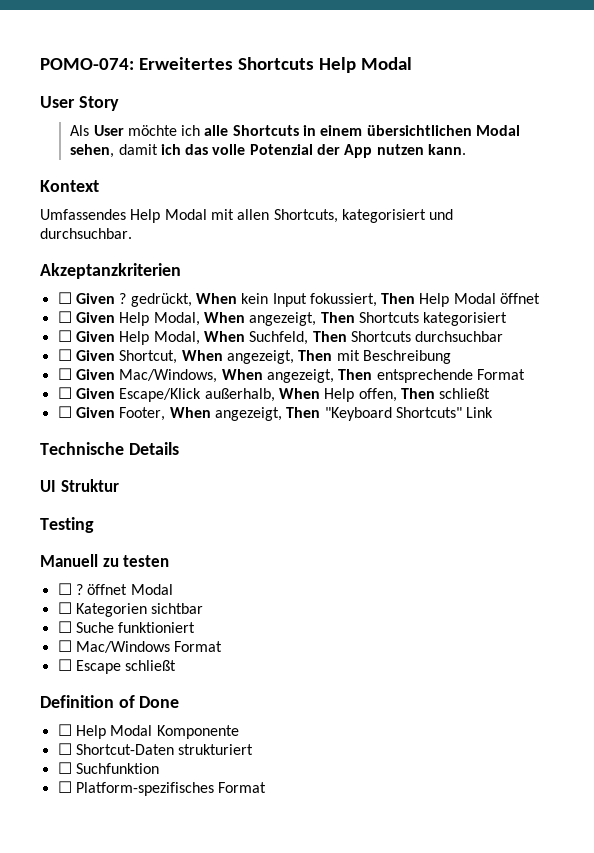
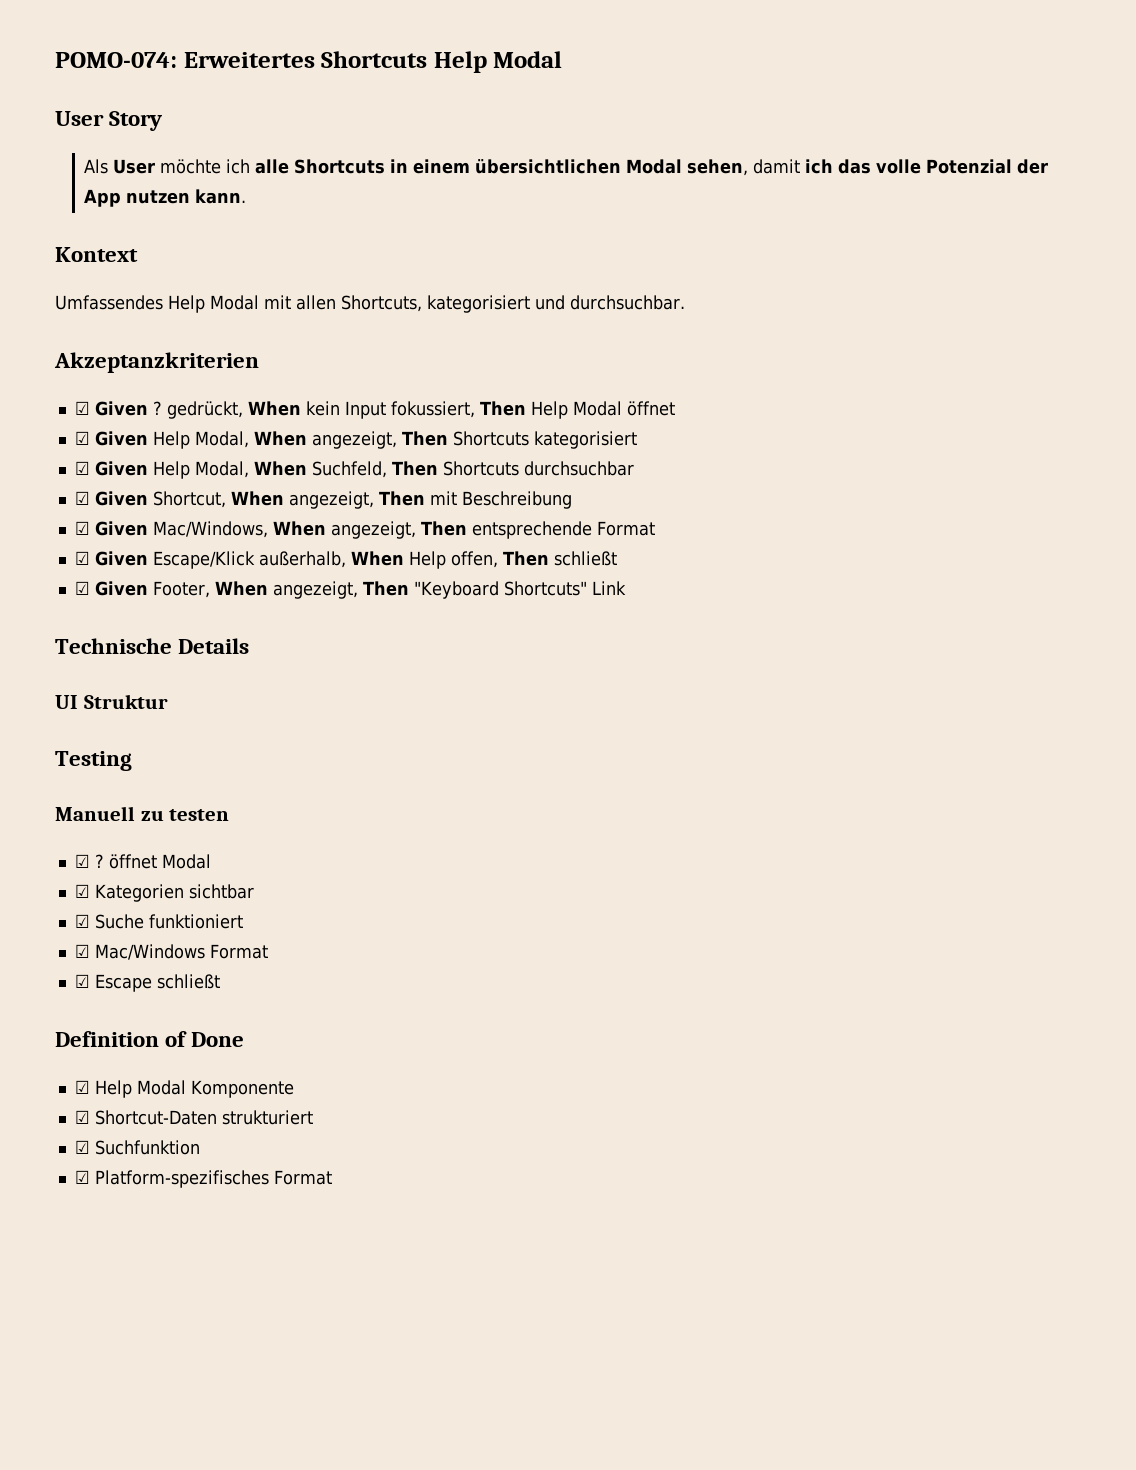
- ☐ Given ? gedrückt, When kein Input fokussiert, Then Help Modal öffnet
+ ☑ Given ? gedrückt, When kein Input fokussiert, Then Help Modal öffnet
- ☐ Given Help Modal, When angezeigt, Then Shortcuts kategorisiert
+ ☑ Given Help Modal, When angezeigt, Then Shortcuts kategorisiert
- ☐ Given Help Modal, When Suchfeld, Then Shortcuts durchsuchbar
+ ☑ Given Help Modal, When Suchfeld, Then Shortcuts durchsuchbar
- ☐ Given Shortcut, When angezeigt, Then mit Beschreibung
+ ☑ Given Shortcut, When angezeigt, Then mit Beschreibung
- ☐ Given Mac/Windows, When angezeigt, Then entsprechende Format
+ ☑ Given Mac/Windows, When angezeigt, Then entsprechende Format
- ☐ Given Escape/Klick außerhalb, When Help offen, Then schließt
+ ☑ Given Escape/Klick außerhalb, When Help offen, Then schließt
- ☐ Given Footer, When angezeigt, Then "Keyboard Shortcuts" Link
+ ☑ Given Footer, When angezeigt, Then "Keyboard Shortcuts" Link
- ☐ ? öffnet Modal
+ ☑ ? öffnet Modal
- ☐ Kategorien sichtbar
+ ☑ Kategorien sichtbar
- ☐ Suche funktioniert
+ ☑ Suche funktioniert
- ☐ Mac/Windows Format
+ ☑ Mac/Windows Format
- ☐ Escape schließt
+ ☑ Escape schließt
- ☐ Help Modal Komponente
+ ☑ Help Modal Komponente
- ☐ Shortcut-Daten strukturiert
+ ☑ Shortcut-Daten strukturiert
- ☐ Suchfunktion
+ ☑ Suchfunktion
- ☐ Platform-spezifisches Format
+ ☑ Platform-spezifisches Format

